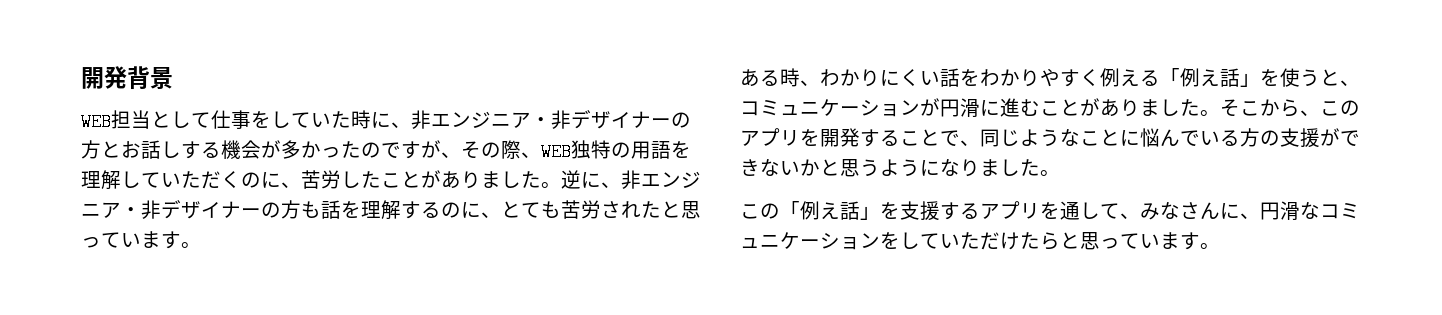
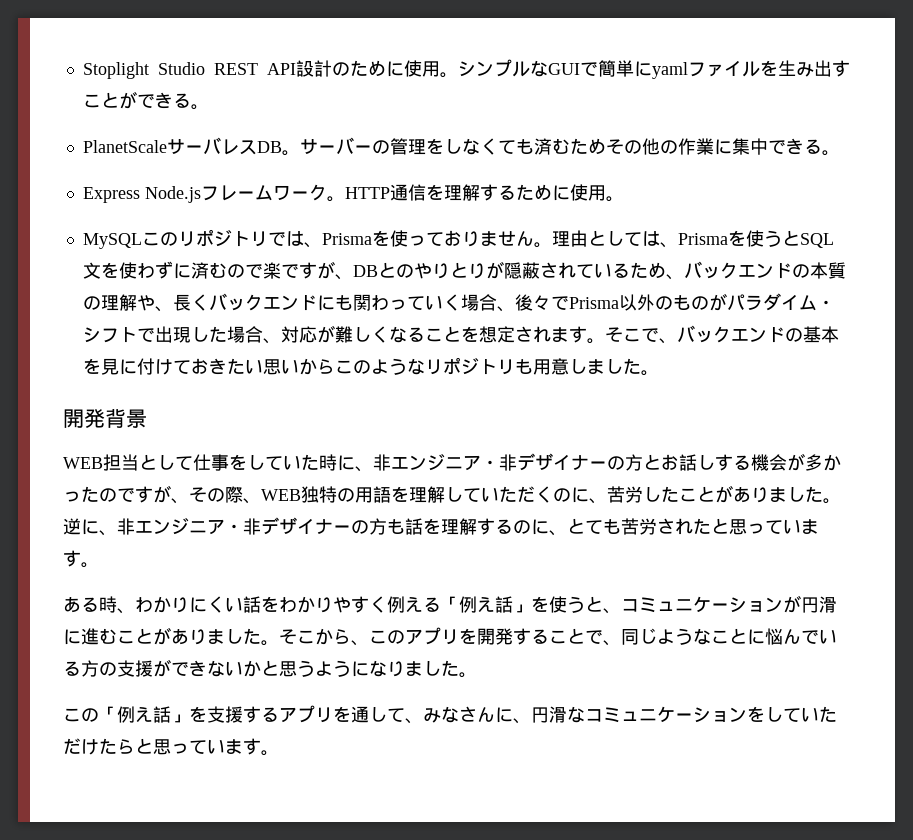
+ Stoplight Studio REST API設計のために使用。シンプルなGUIで簡単にyamlファイルを生み出すことができる。
+ PlanetScaleサーバレスDB。サーバーの管理をしなくても済むためその他の作業に集中できる。
+ Express Node.jsフレームワーク。HTTP通信を理解するために使用。
+ MySQLこのリポジトリでは、Prismaを使っておりません。理由としては、Prismaを使うとSQL文を使わずに済むので楽ですが、DBとのやりとりが隠蔽されているため、バックエンドの本質の理解や、長くバックエンドにも関わっていく場合、後々でPrisma以外のものがパラダイム・シフトで出現した場合、対応が難しくなることを想定されます。そこで、バックエンドの基本を見に付けておきたい思いからこのようなリポジトリも用意しました。

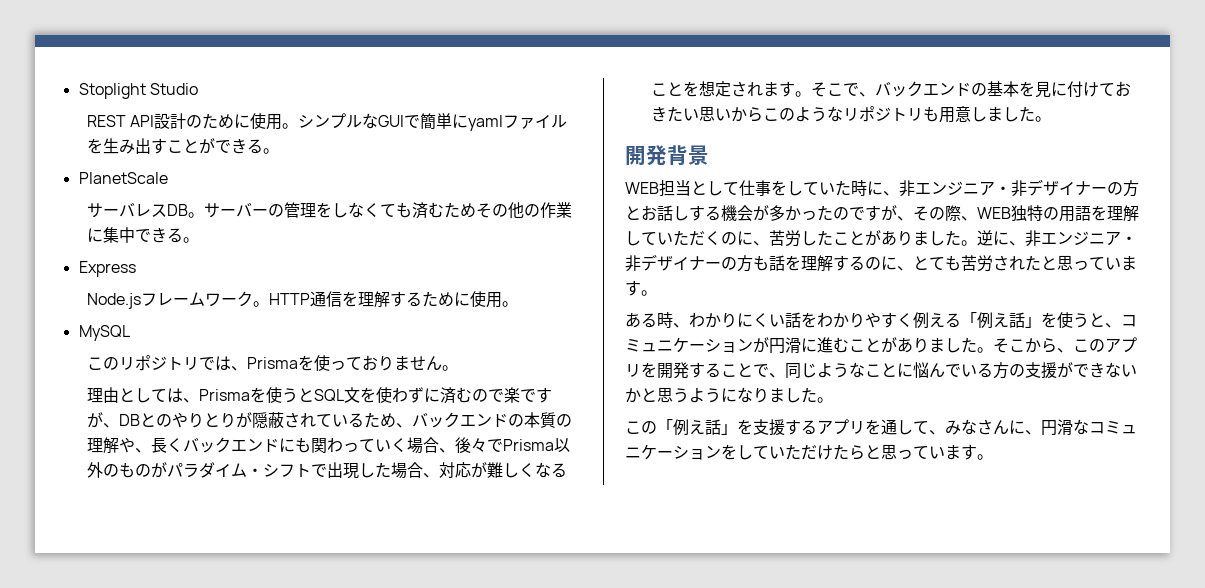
- Stoplight Studio REST API設計のために使用。
+ Stoplight Studio
+ REST API設計のために使用。
- PlanetScaleサーバレスDB。
+ PlanetScale
+ サーバレスDB。
- Express Node.jsフレームワーク。
+ Express
+ Node.jsフレームワーク。
- MySQLこのリポジトリでは、Prismaを使っておりません。理由としては、Prismaを使うとSQL文を使わずに済むので楽ですが、DBとのやりとりが隠蔽されているため、バックエンドの本質の理解や、長くバックエンドにも関わっていく場合、後々でPrisma以外のものがパラダイム・シフトで出現した場合、対応が難しくなることを想定されます。
+ MySQL
+ このリポジトリでは、Prismaを使っておりません。
+ 理由としては、Prismaを使うとSQL文を使わずに済むので楽ですが、DBとのやりとりが隠蔽されているため、バックエンドの本質の理解や、長くバックエンドにも関わっていく場合、後々でPrisma以外のものがパラダイム・シフトで出現した場合、対応が難しくなることを想定されます。

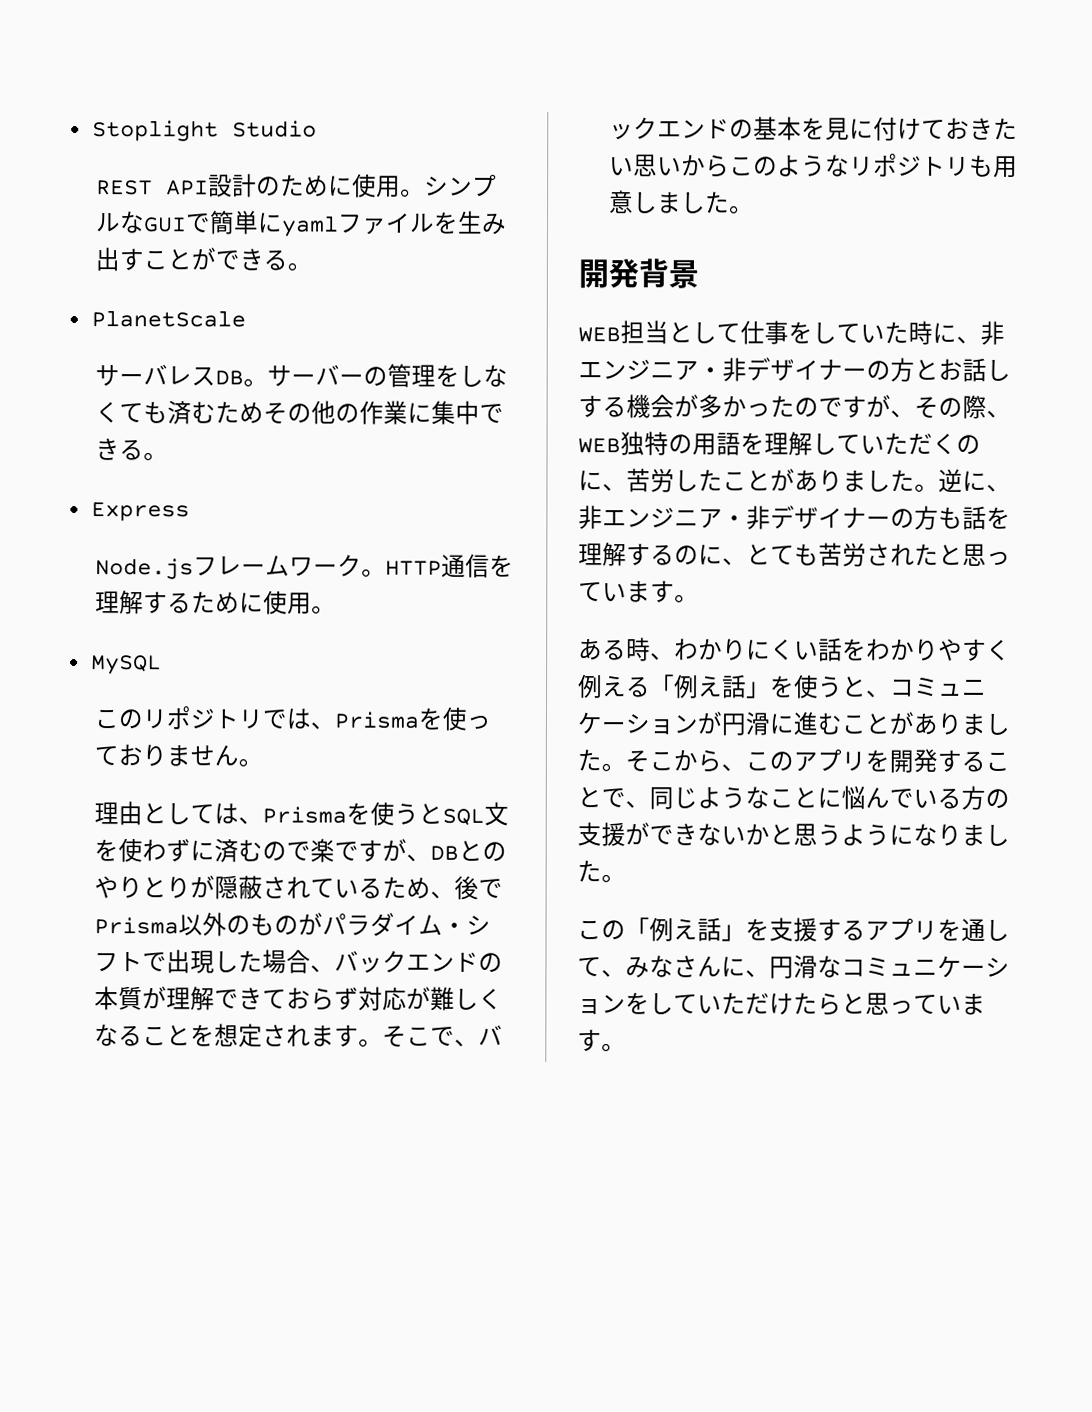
- 理由としては、Prismaを使うとSQL文を使わずに済むので楽ですが、DBとのやりとりが隠蔽されているため、バックエンドの本質の理解や、長くバックエンドにも関わっていく場合、後々でPrisma以外のものがパラダイム・シフトで出現した場合、対応が難しくなることを想定されます。
+ 理由としては、Prismaを使うとSQL文を使わずに済むので楽ですが、DBとのやりとりが隠蔽されているため、後でPrisma以外のものがパラダイム・シフトで出現した場合、バックエンドの本質が理解できておらず対応が難しくなることを想定されます。

